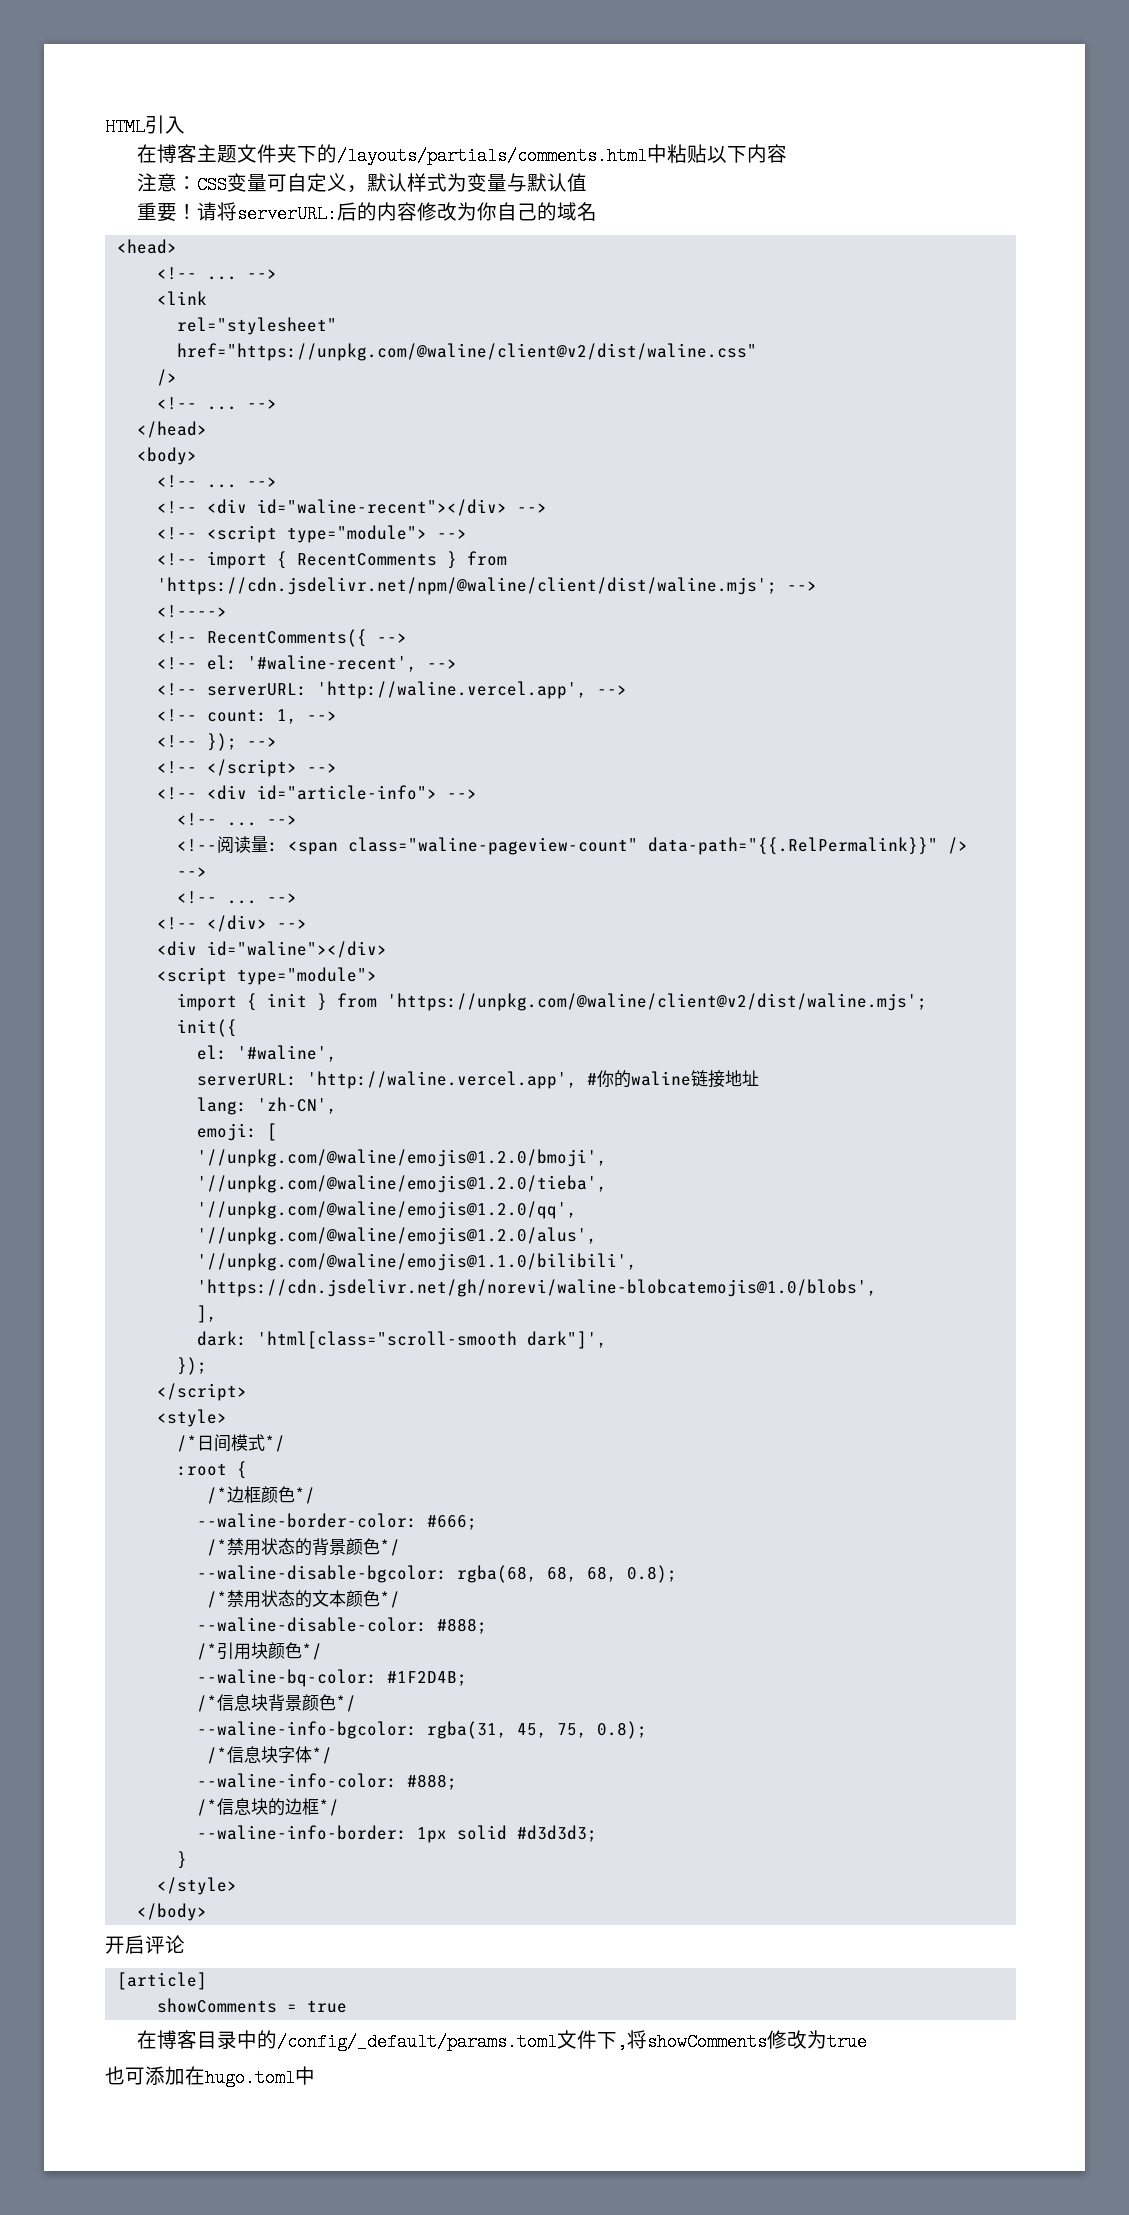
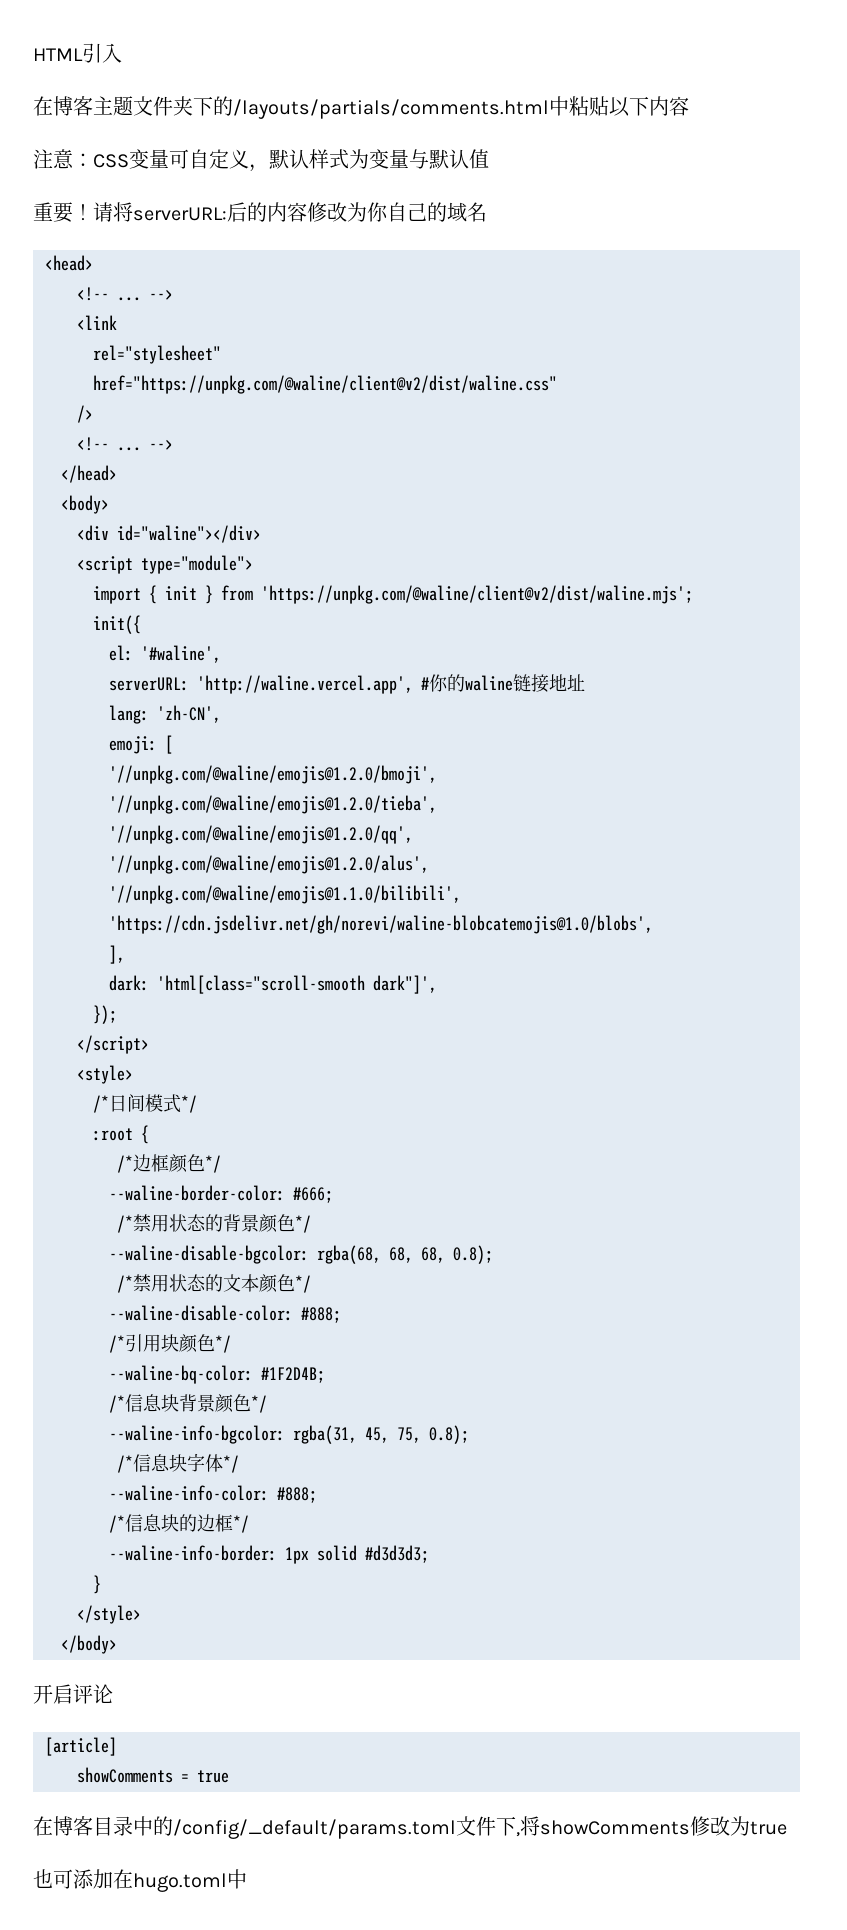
  <body>
- <!-- ... -->
- <!-- <div id="waline-recent"></div> -->
- <!-- <script type="module"> -->
- <!-- import { RecentComments } from 'https://cdn.jsdelivr.net/npm/@waline/client/dist/waline.mjs'; -->
- <!---->
- <!-- RecentComments({ -->
- <!-- el: '#waline-recent', -->
- <!-- serverURL: 'http://waline.vercel.app', -->
- <!-- count: 1, -->
- <!-- }); -->
- <!-- </script> -->
- <!-- <div id="article-info"> -->
- <!-- ... -->
- <!--阅读量: <span class="waline-pageview-count" data-path="{{.RelPermalink}}" /> -->
- <!-- ... -->
- <!-- </div> -->

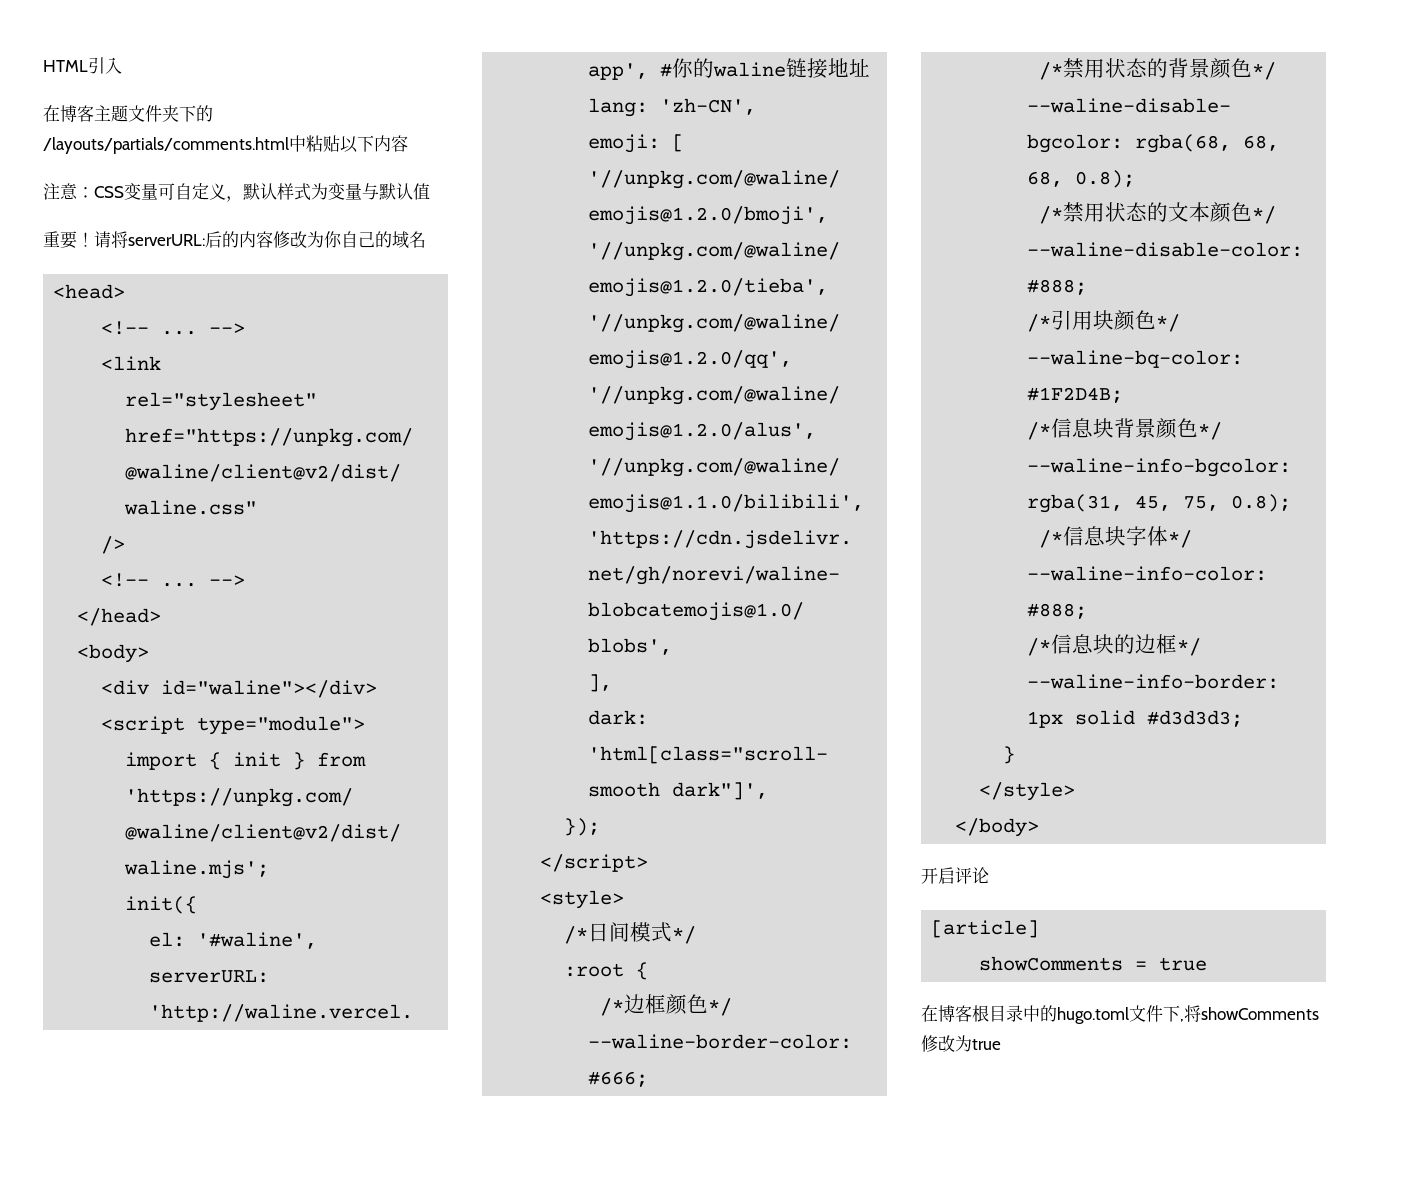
- 在博客目录中的/config/_default/params.toml文件下,将showComments修改为true
+ 在博客根目录中的hugo.toml文件下,将showComments修改为true
- 也可添加在hugo.toml中

